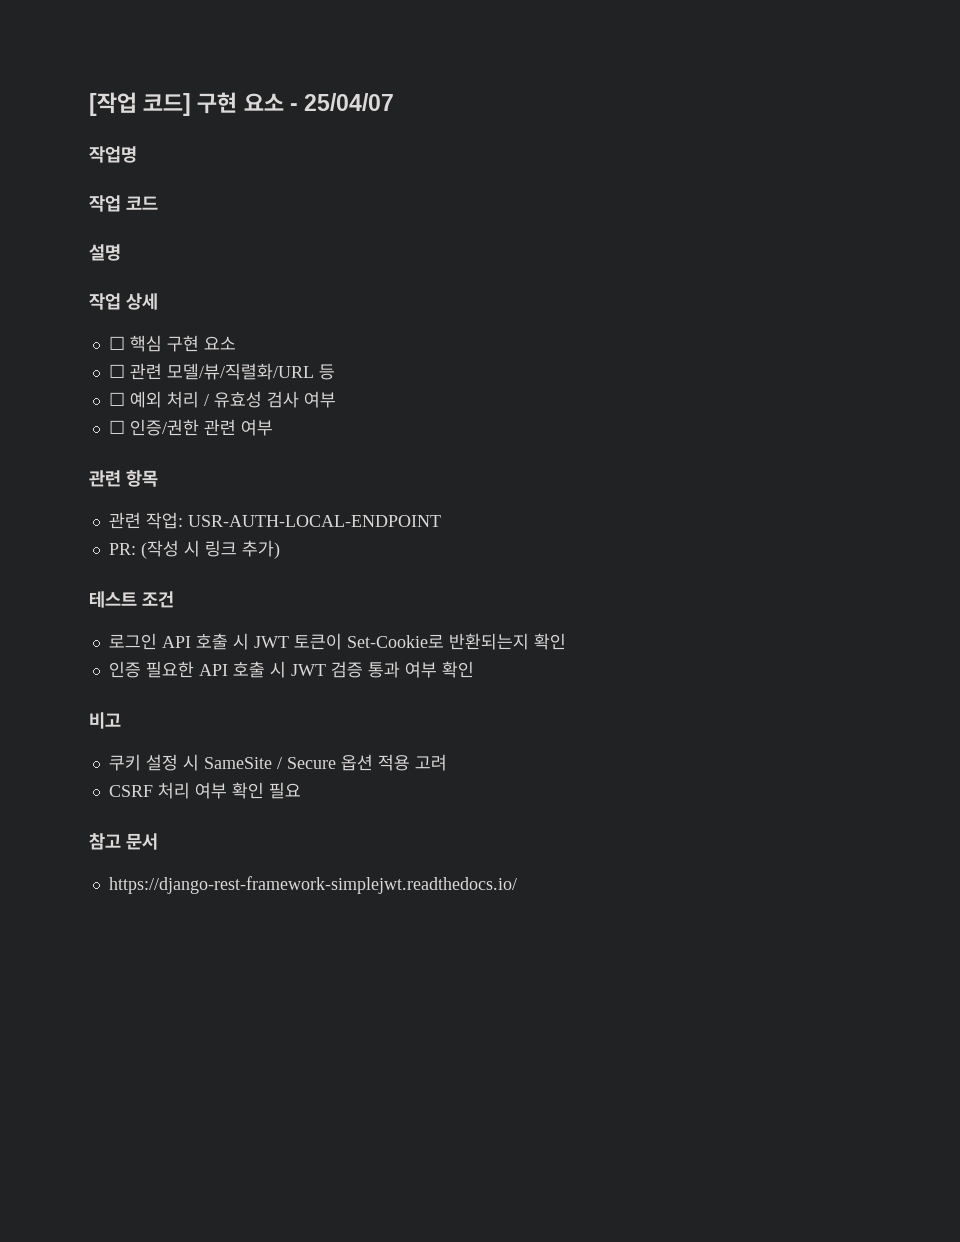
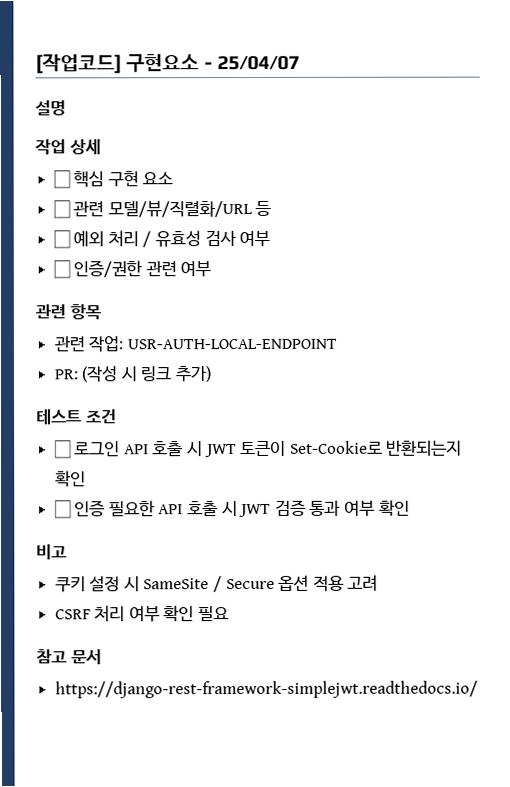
- [작업 코드] 구현 요소 - 25/04/07
+ [작업코드] 구현요소 - 25/04/07
- 작업명
- 작업 코드
- 로그인 API 호출 시 JWT 토큰이 Set-Cookie로 반환되는지 확인
+ ☐ 로그인 API 호출 시 JWT 토큰이 Set-Cookie로 반환되는지 확인
- 인증 필요한 API 호출 시 JWT 검증 통과 여부 확인
+ ☐ 인증 필요한 API 호출 시 JWT 검증 통과 여부 확인

